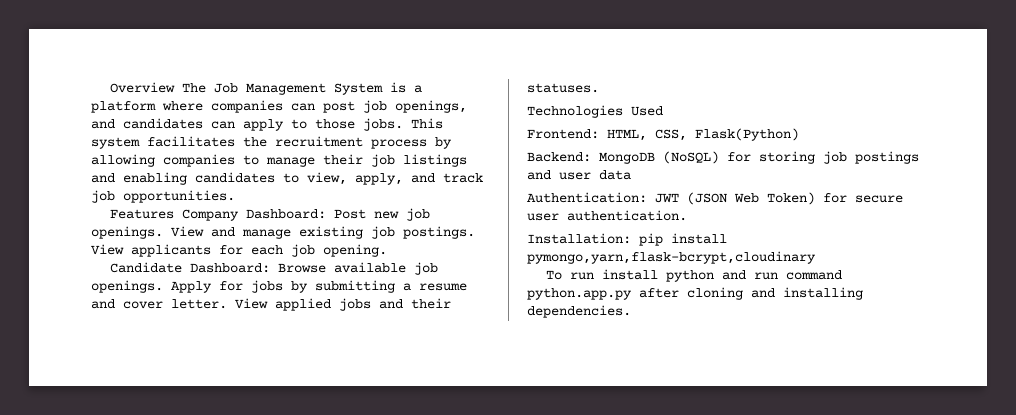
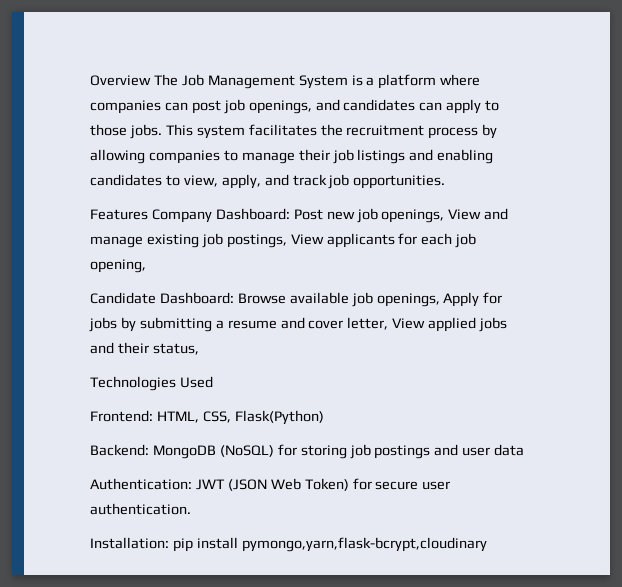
- Features Company Dashboard: Post new job openings. View and manage existing job postings. View applicants for each job opening.
+ Features Company Dashboard: Post new job openings, View and manage existing job postings, View applicants for each job opening,
- Candidate Dashboard: Browse available job openings. Apply for jobs by submitting a resume and cover letter. View applied jobs and their statuses.
+ Candidate Dashboard: Browse available job openings, Apply for jobs by submitting a resume and cover letter, View applied jobs and their status,
- To run install python and run command python.app.py after cloning and installing dependencies.

